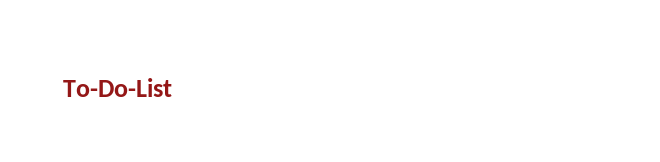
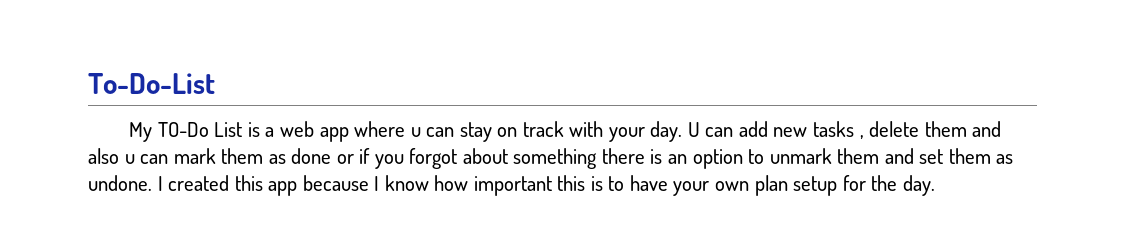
+ My TO-Do List is a web app where u can stay on track with your day. U can add new tasks , delete them and also u can mark them as done or if you forgot about something there is an option to unmark them and set them as undone. I created this app because I know how important this is to have your own plan setup for the day.

